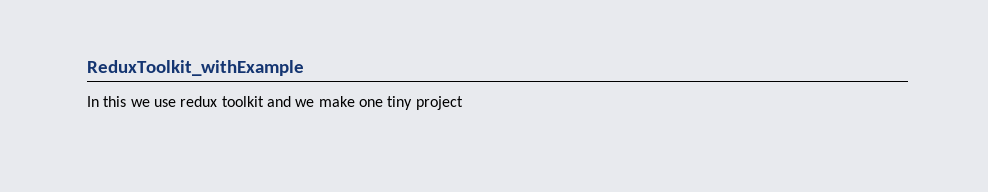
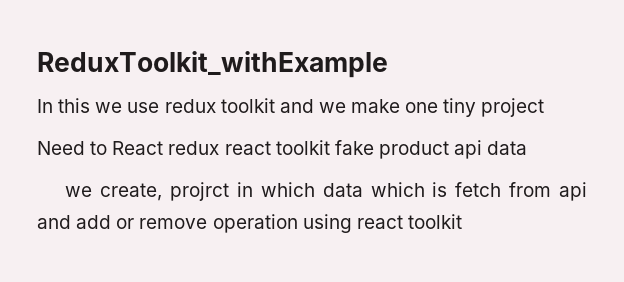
+ Need to React redux react toolkit fake product api data
+ we create, projrct in which data which is fetch from api and add or remove operation using react toolkit

